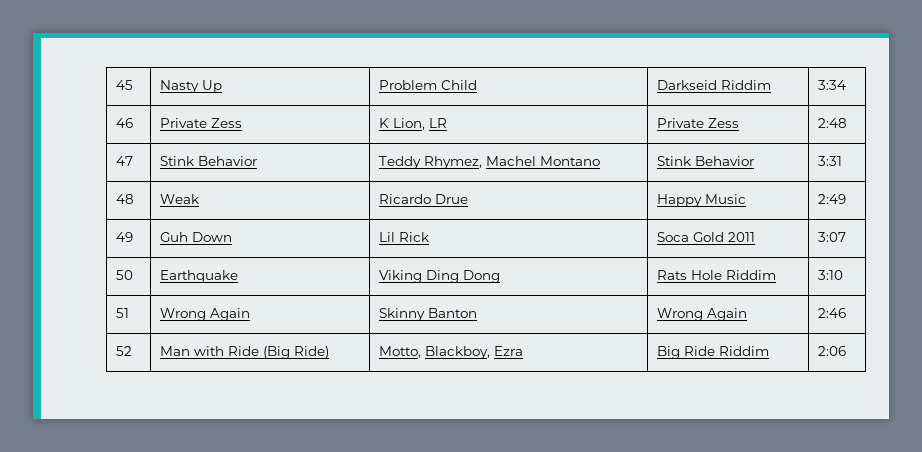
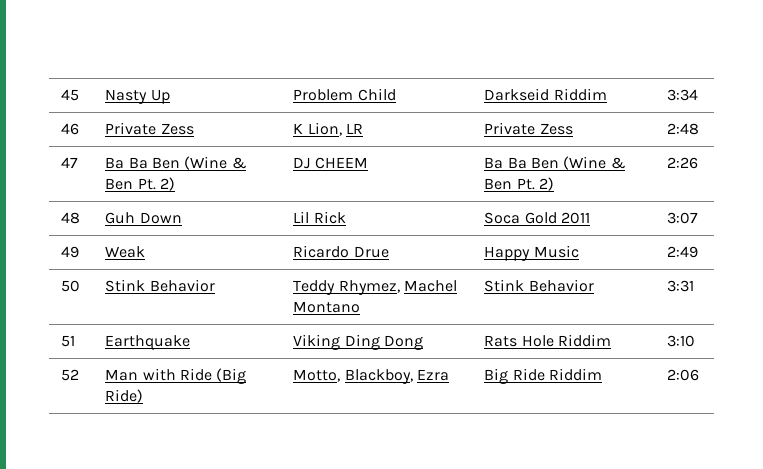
- 47 | Stink Behavior | Teddy Rhymez, Machel Montano | Stink Behavior | 3:31
+ 47 | Ba Ba Ben (Wine & Ben Pt. 2) | DJ CHEEM | Ba Ba Ben (Wine & Ben Pt. 2) | 2:26
+ 48 | Guh Down | Lil Rick | Soca Gold 2011 | 3:07
+ 49 | Weak | Ricardo Drue | Happy Music | 2:49
+ 50 | Stink Behavior | Teddy Rhymez, Machel Montano | Stink Behavior | 3:31
- 48 | Weak | Ricardo Drue | Happy Music | 2:49
- 49 | Guh Down | Lil Rick | Soca Gold 2011 | 3:07
- 50 | Earthquake | Viking Ding Dong | Rats Hole Riddim | 3:10
+ 51 | Earthquake | Viking Ding Dong | Rats Hole Riddim | 3:10
- 51 | Wrong Again | Skinny Banton | Wrong Again | 2:46

